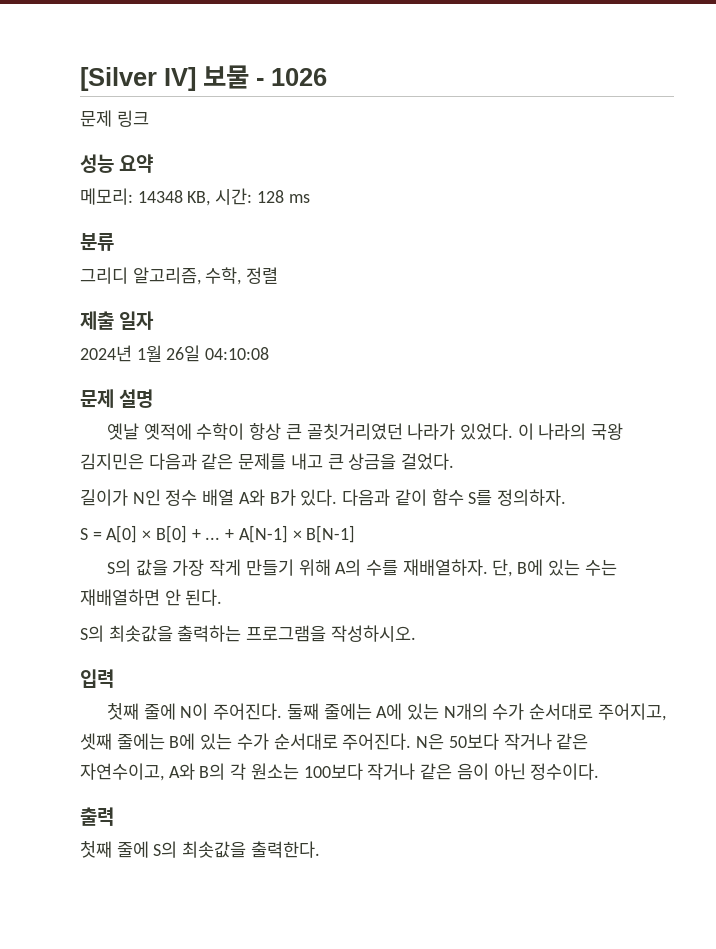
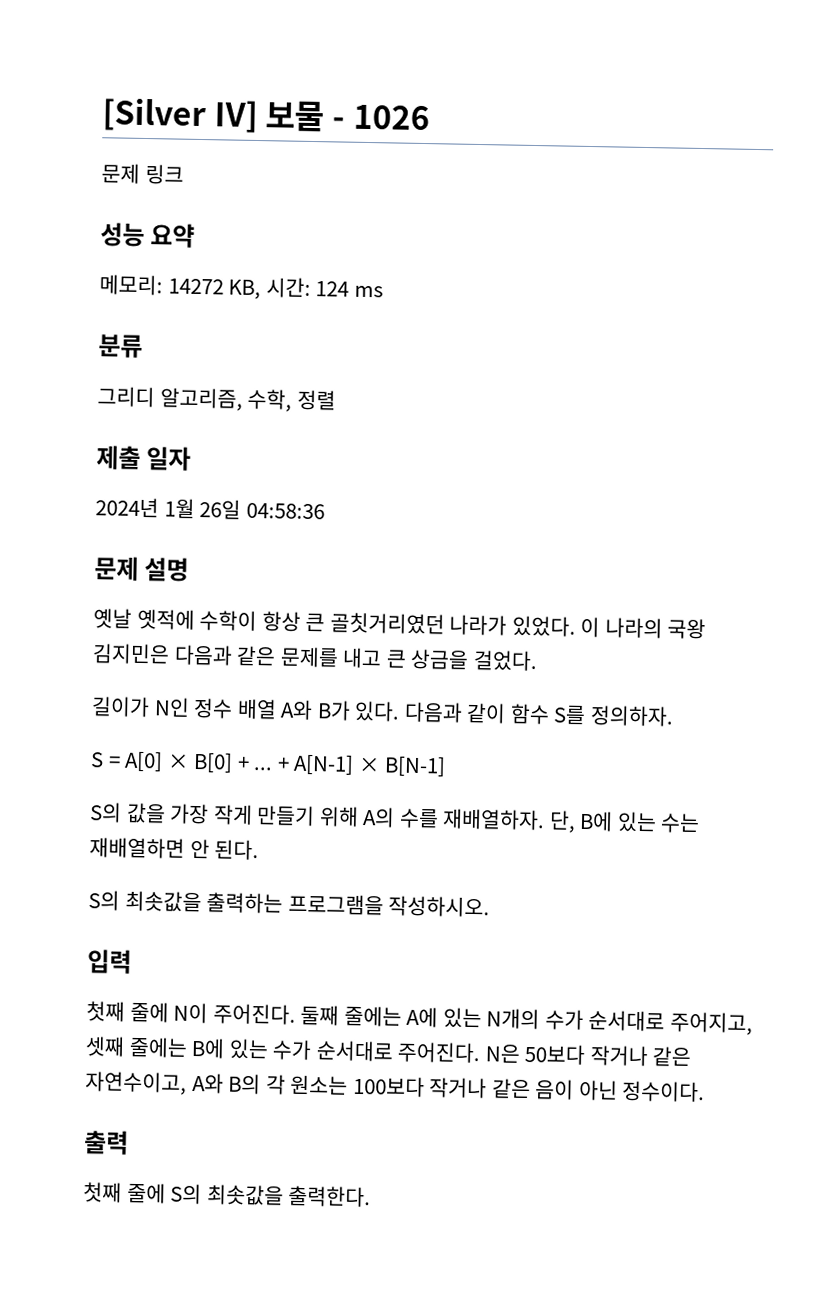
- 메모리: 14348 KB, 시간: 128 ms
+ 메모리: 14272 KB, 시간: 124 ms
- 2024년 1월 26일 04:10:08
+ 2024년 1월 26일 04:58:36

